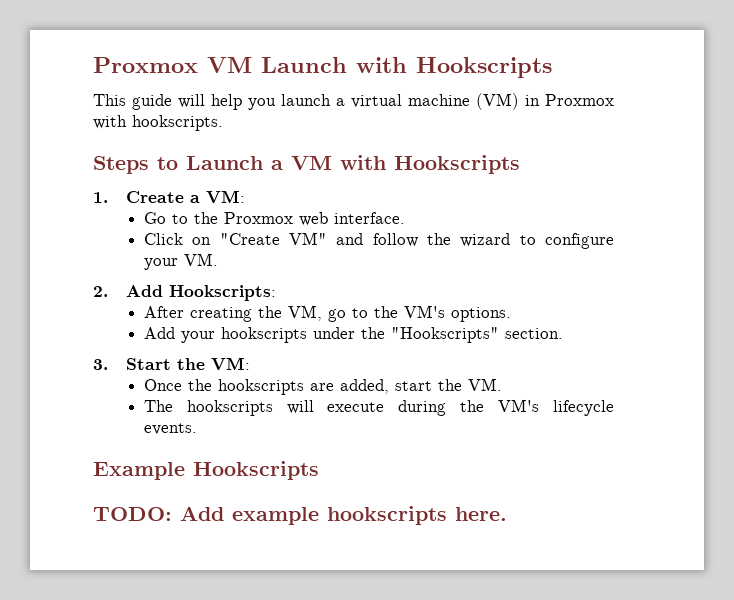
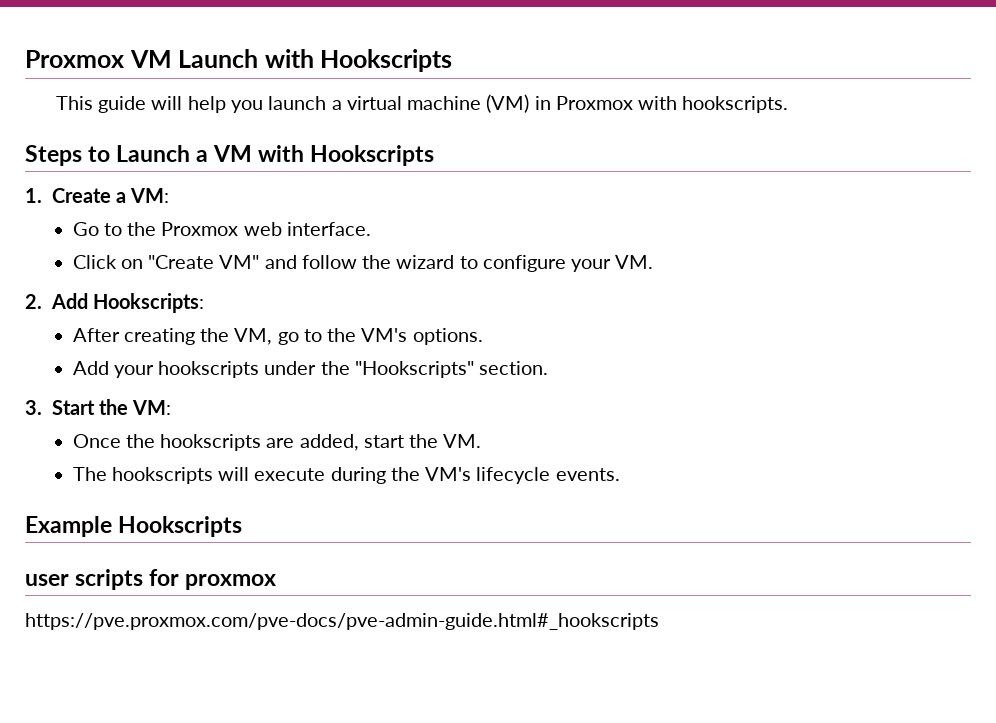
- TODO: Add example hookscripts here.
+ user scripts for proxmox
+ https://pve.proxmox.com/pve-docs/pve-admin-guide.html#_hookscripts

